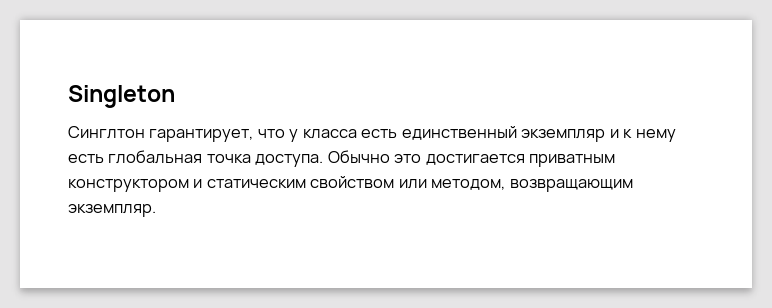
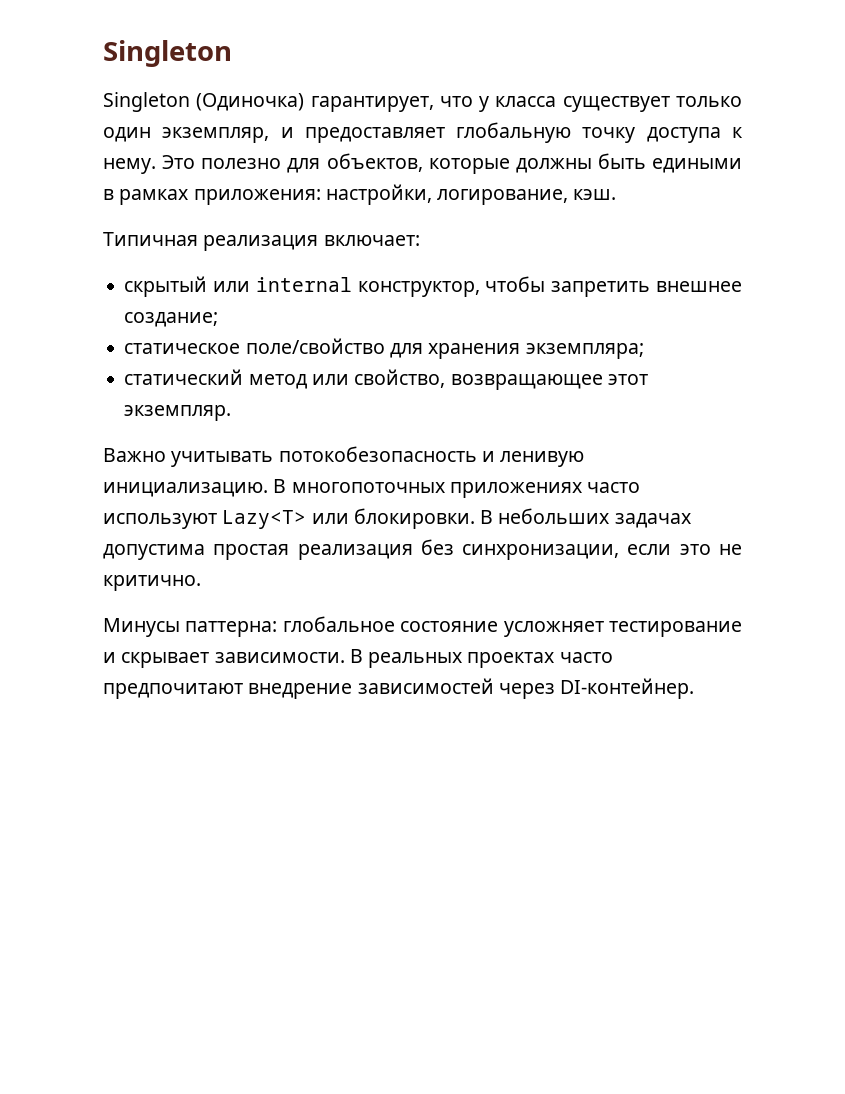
- Синглтон гарантирует, что у класса есть единственный экземпляр и к нему есть глобальная точка доступа. Обычно это достигается приватным конструктором и статическим свойством или методом, возвращающим экземпляр.
+ Singleton (Одиночка) гарантирует, что у класса существует только один экземпляр, и предоставляет глобальную точку доступа к нему. Это полезно для объектов, которые должны быть едиными в рамках приложения: настройки, логирование, кэш.
+ Типичная реализация включает:
+ скрытый или internal конструктор, чтобы запретить внешнее создание;
+ статическое поле/свойство для хранения экземпляра;
+ статический метод или свойство, возвращающее этот экземпляр.
+ Важно учитывать потокобезопасность и ленивую инициализацию. В многопоточных приложениях часто используют Lazy<T> или блокировки. В небольших задачах допустима простая реализация без синхронизации, если это не критично.
+ Минусы паттерна: глобальное состояние усложняет тестирование и скрывает зависимости. В реальных проектах часто предпочитают внедрение зависимостей через DI-контейнер.

